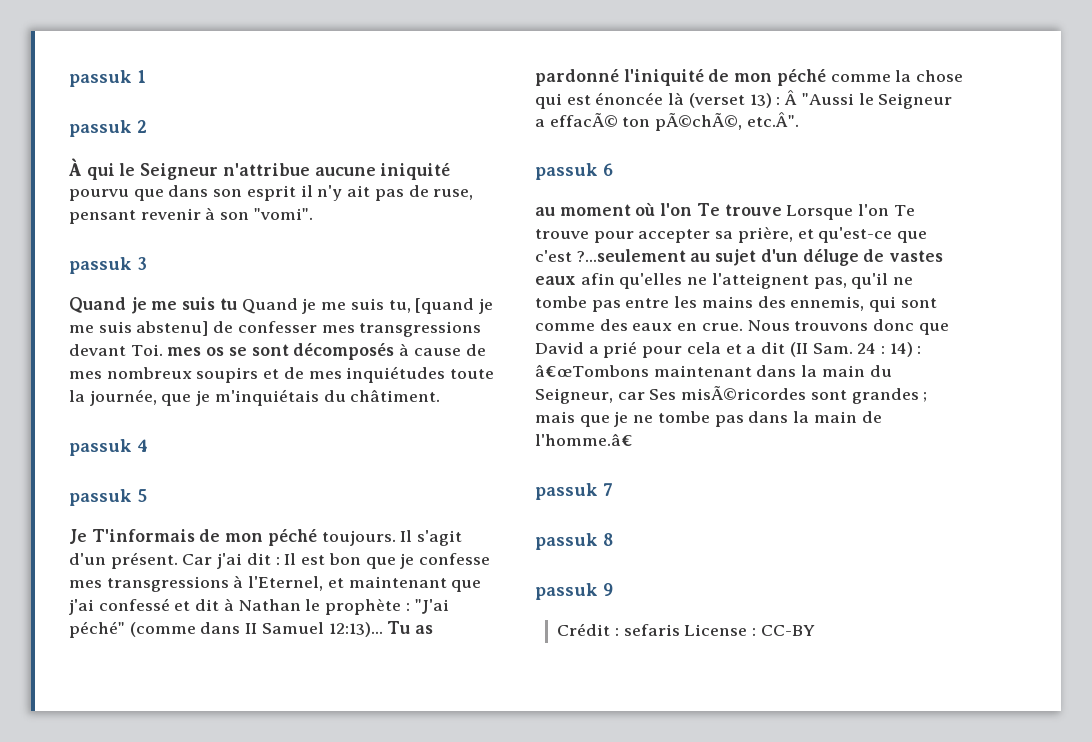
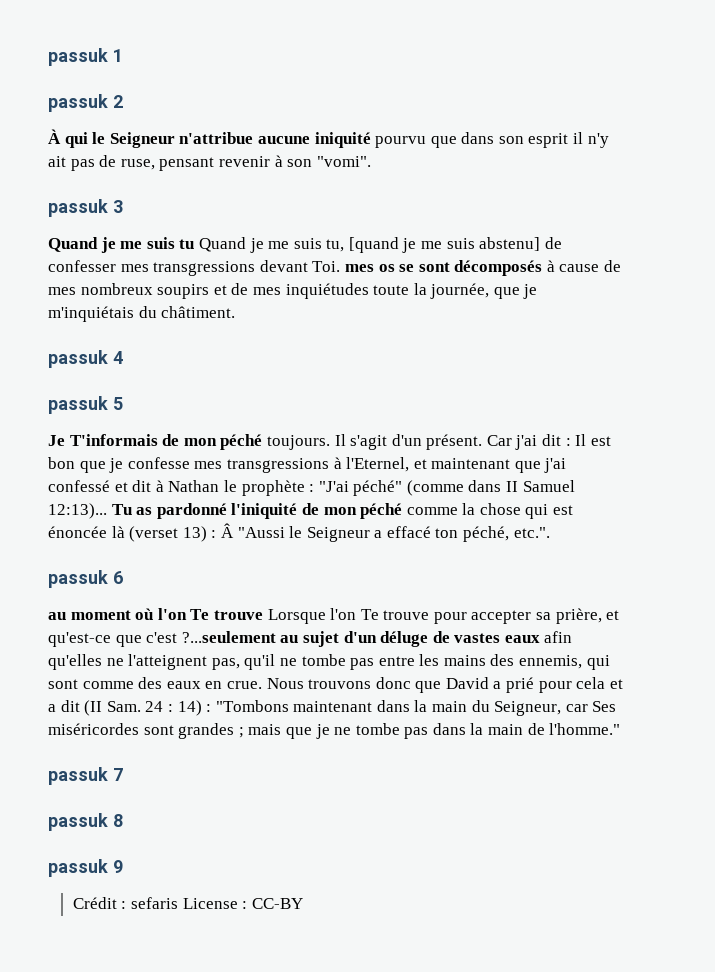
- Tu as pardonné l'iniquité de mon péché comme la chose qui est énoncée là (verset 13) : Â "Aussi le Seigneur a effacÃ© ton pÃ©chÃ©, etc.Â".
+ Tu as pardonné l'iniquité de mon péché comme la chose qui est énoncée là (verset 13) : Â "Aussi le Seigneur a effacé ton péché, etc.".
- Nous trouvons donc que David a prié pour cela et a dit (II Sam. 24 : 14) : â€œTombons maintenant dans la main du Seigneur, car Ses misÃ©ricordes sont grandes ; mais que je ne tombe pas dans la main de l'homme.â€
+ Nous trouvons donc que David a prié pour cela et a dit (II Sam. 24 : 14) : "Tombons maintenant dans la main du Seigneur, car Ses miséricordes sont grandes ; mais que je ne tombe pas dans la main de l'homme."

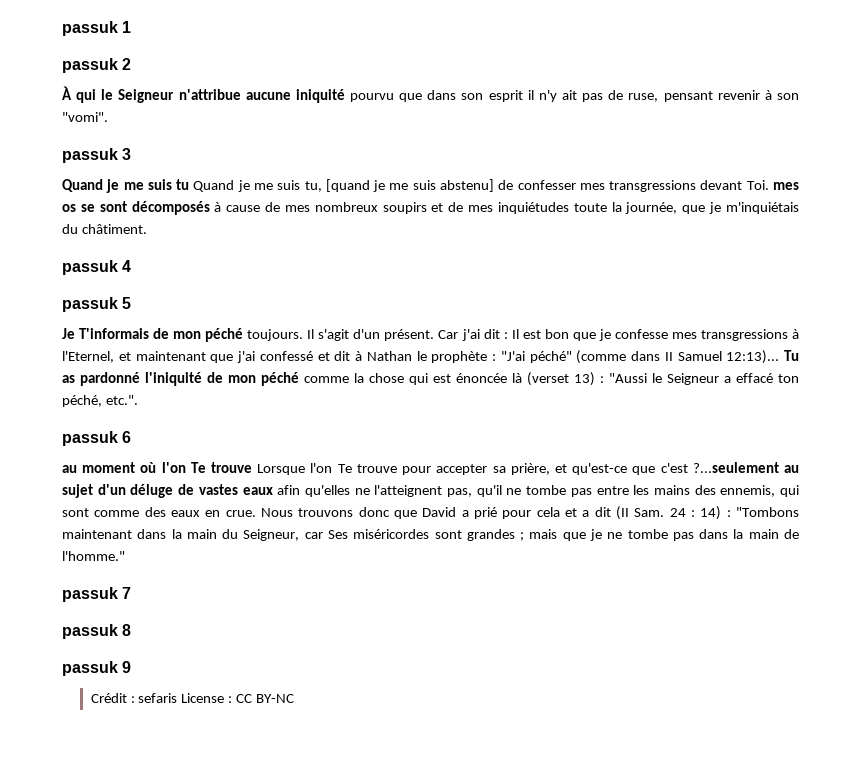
- Tu as pardonné l'iniquité de mon péché comme la chose qui est énoncée là (verset 13) : Â "Aussi le Seigneur a effacé ton péché, etc.".
+ Tu as pardonné l'iniquité de mon péché comme la chose qui est énoncée là (verset 13) : "Aussi le Seigneur a effacé ton péché, etc.".
- Crédit : sefaris License : CC-BY
+ Crédit : sefaris License : CC BY-NC

